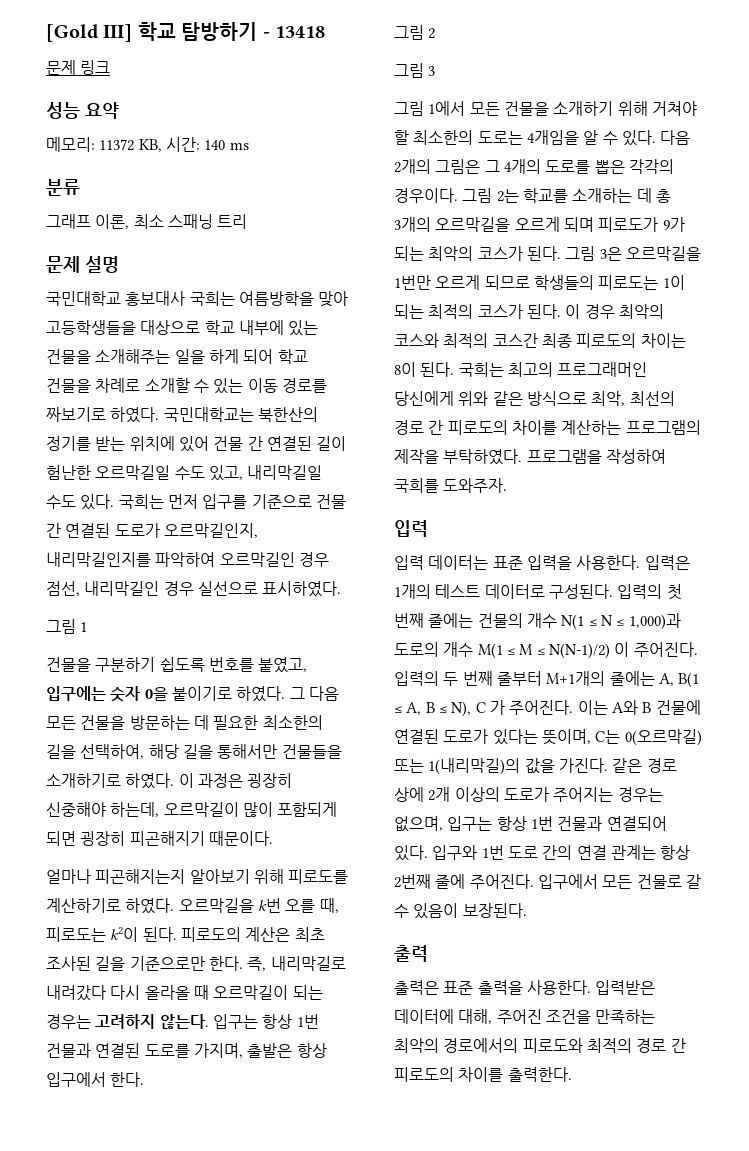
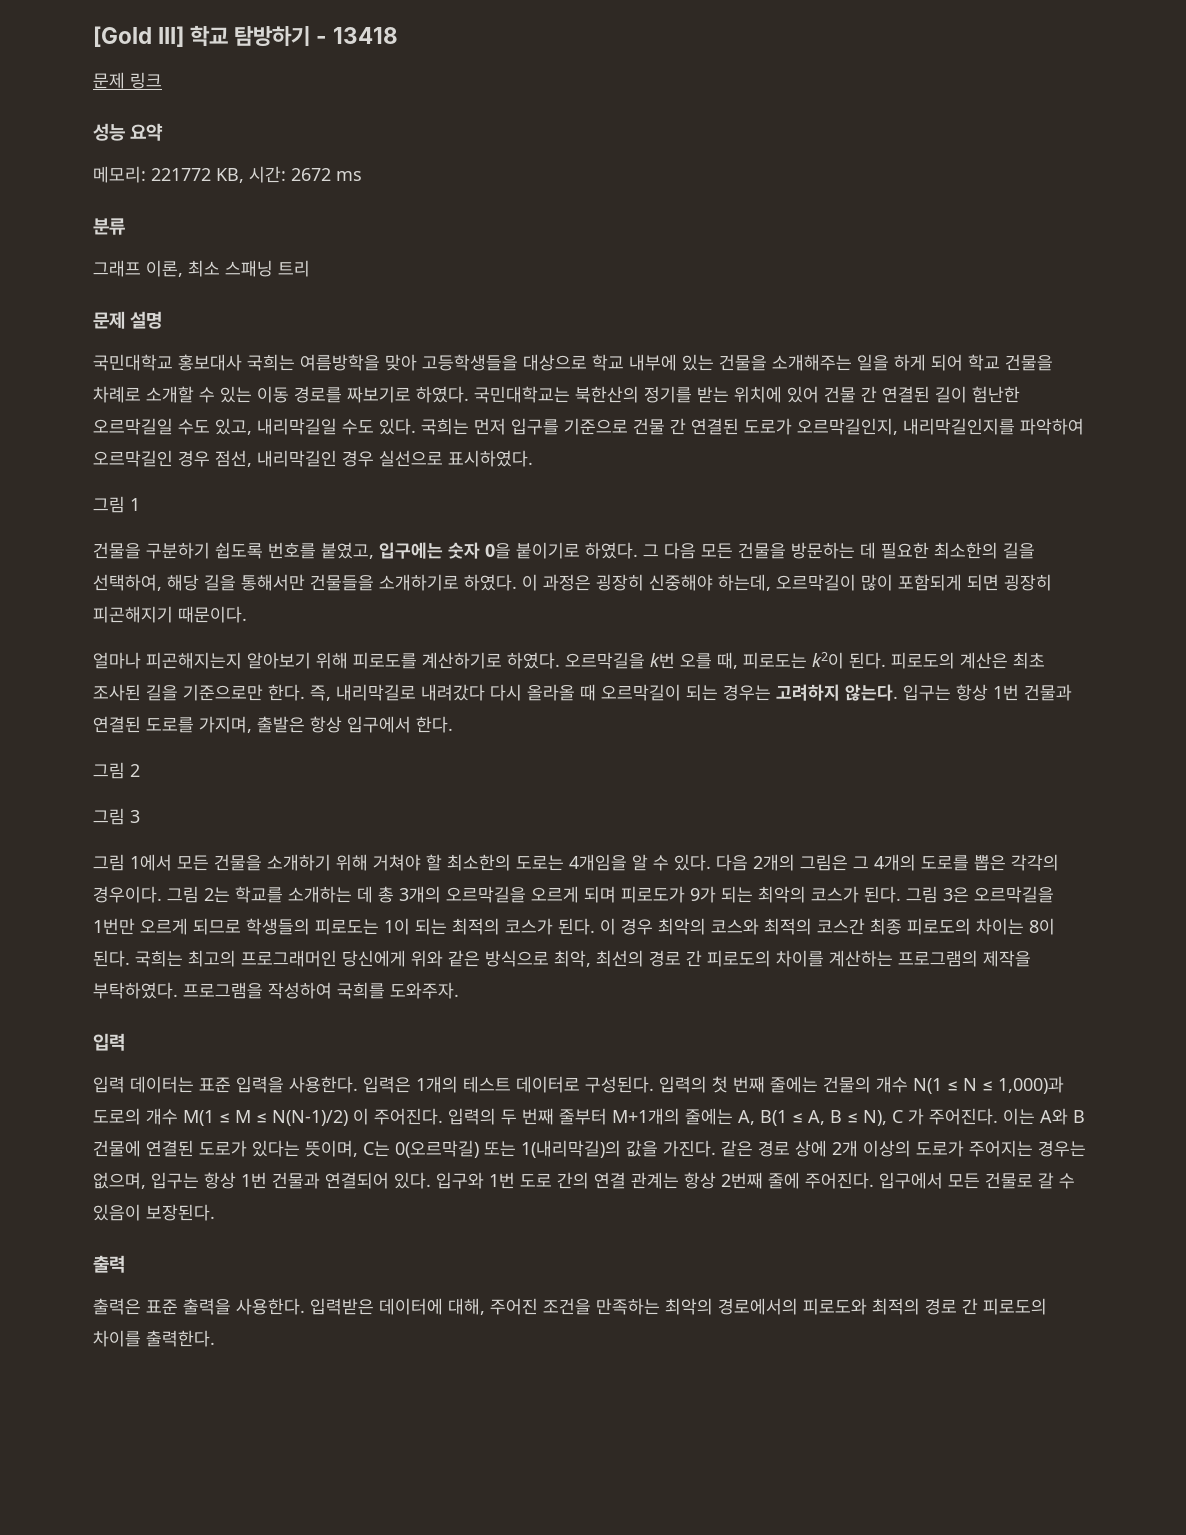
- 메모리: 11372 KB, 시간: 140 ms
+ 메모리: 221772 KB, 시간: 2672 ms

